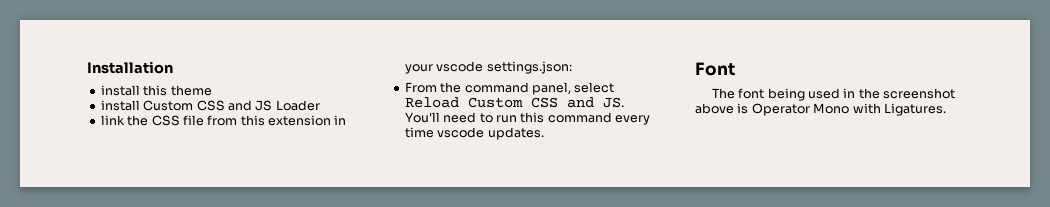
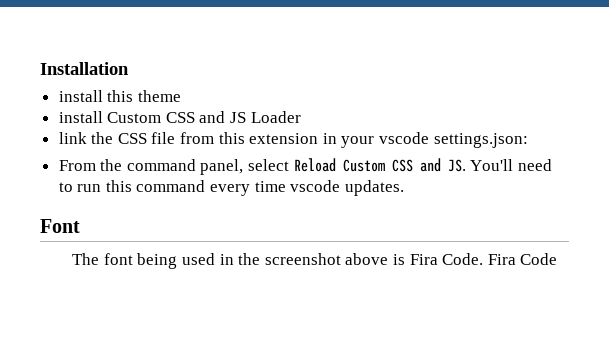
- The font being used in the screenshot above is Operator Mono with Ligatures.
+ The font being used in the screenshot above is Fira Code. Fira Code

